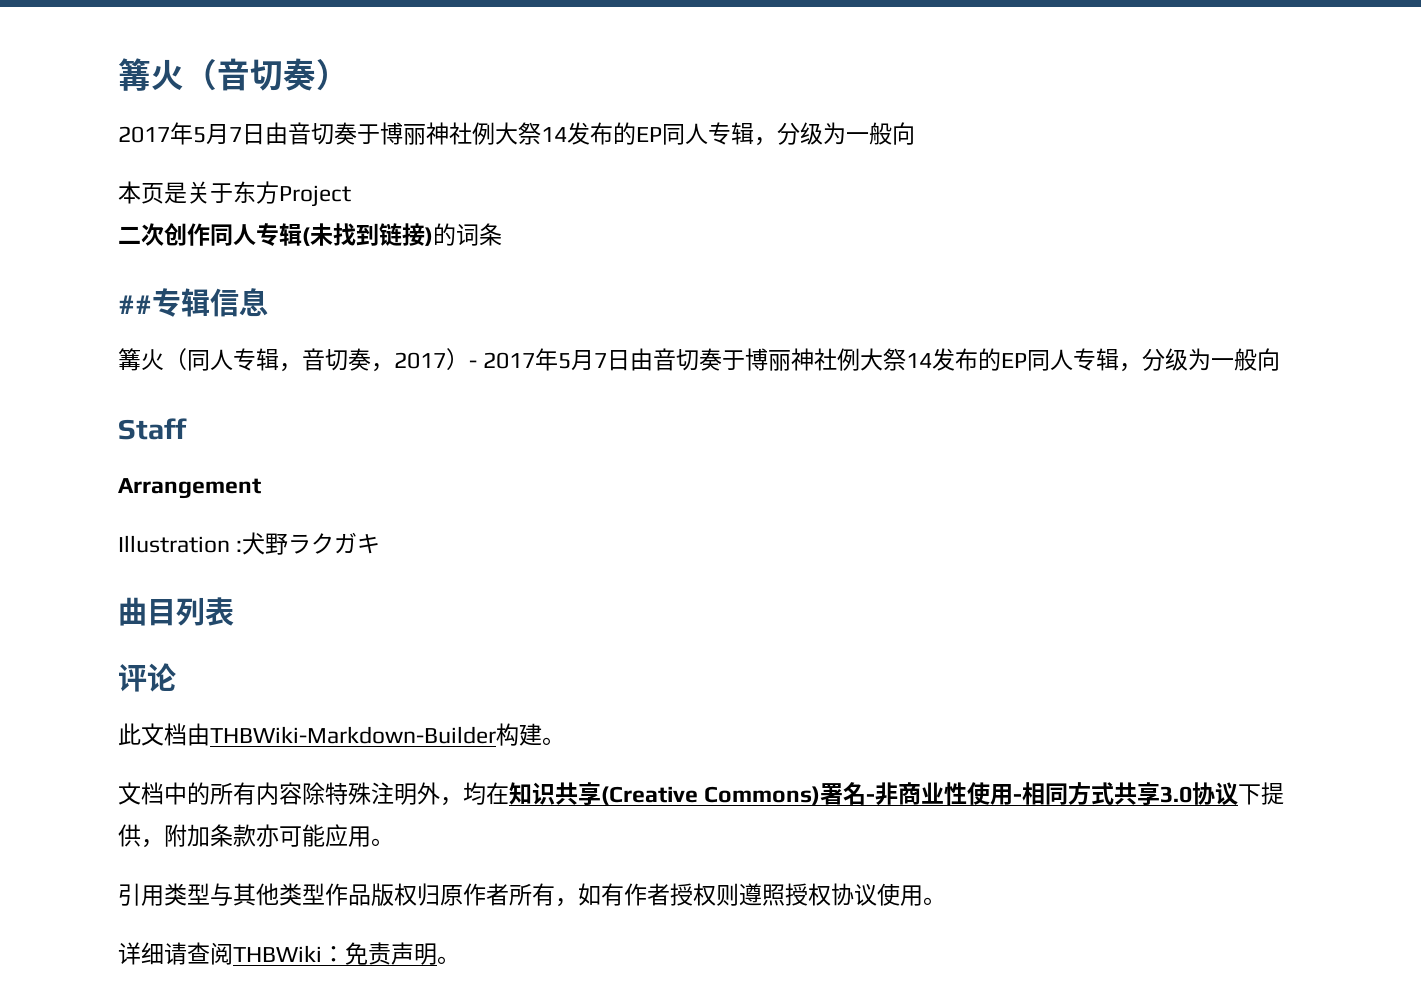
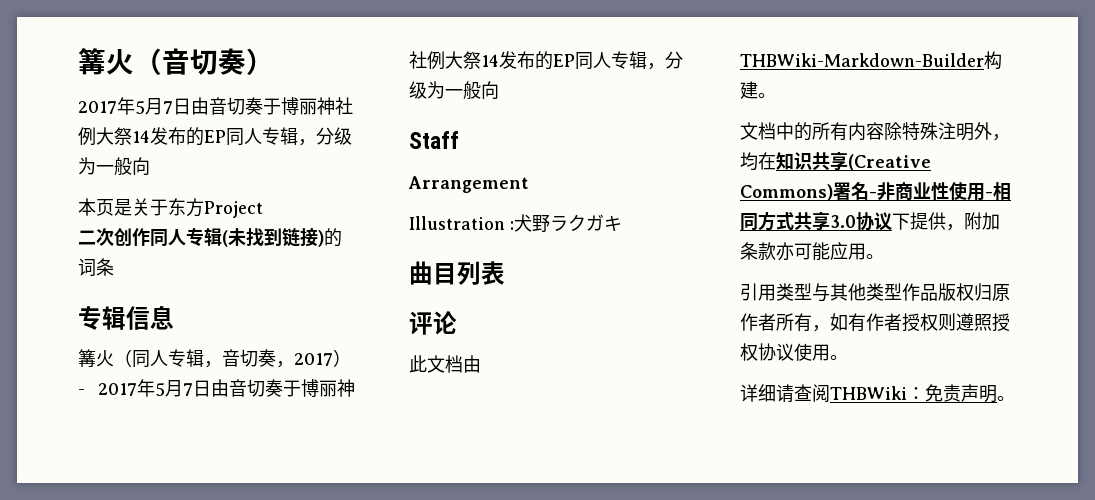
- ##专辑信息
+ 专辑信息

